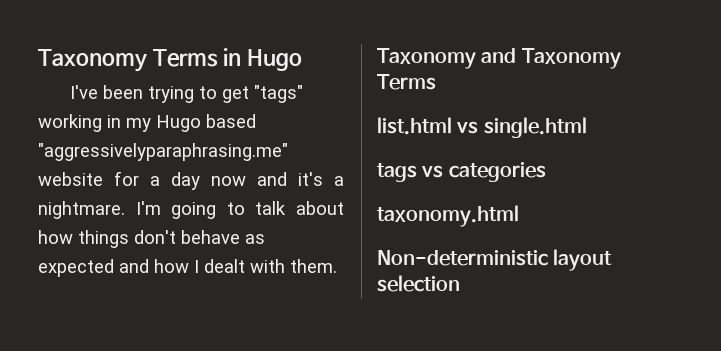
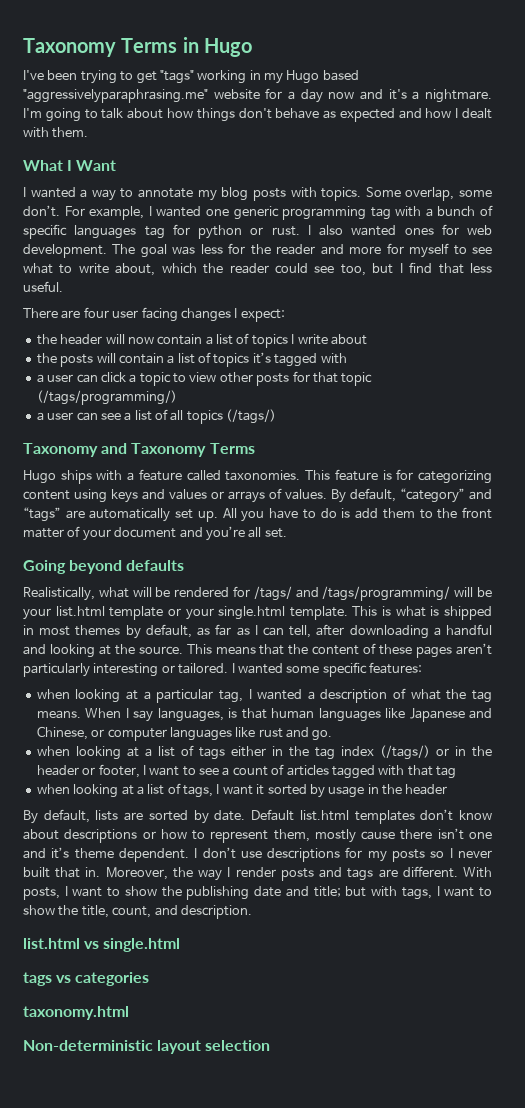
+ What I Want
+ I wanted a way to annotate my blog posts with topics. Some overlap, some don’t. For example, I wanted one generic programming tag with a bunch of specific languages tag for python or rust. I also wanted ones for web development. The goal was less for the reader and more for myself to see what to write about, which the reader could see too, but I find that less useful.
+ There are four user facing changes I expect:
+ the header will now contain a list of topics I write about
+ the posts will contain a list of topics it’s tagged with
+ a user can click a topic to view other posts for that topic (/tags/programming/)
+ a user can see a list of all topics (/tags/)
  Taxonomy and Taxonomy Terms
+ Hugo ships with a feature called taxonomies. This feature is for categorizing content using keys and values or arrays of values. By default, “category” and “tags” are automatically set up. All you have to do is add them to the front matter of your document and you’re all set.
+ Going beyond defaults
+ Realistically, what will be rendered for /tags/ and /tags/programming/ will be your list.html template or your single.html template. This is what is shipped in most themes by default, as far as I can tell, after downloading a handful and looking at the source. This means that the content of these pages aren’t particularly interesting or tailored. I wanted some specific features:
+ when looking at a particular tag, I wanted a description of what the tag means. When I say languages, is that human languages like Japanese and Chinese, or computer languages like rust and go.
+ when looking at a list of tags either in the tag index (/tags/) or in the header or footer, I want to see a count of articles tagged with that tag
+ when looking at a list of tags, I want it sorted by usage in the header
+ By default, lists are sorted by date. Default list.html templates don’t know about descriptions or how to represent them, mostly cause there isn’t one and it’s theme dependent. I don’t use descriptions for my posts so I never built that in. Moreover, the way I render posts and tags are different. With posts, I want to show the publishing date and title; but with tags, I want to show the title, count, and description.

